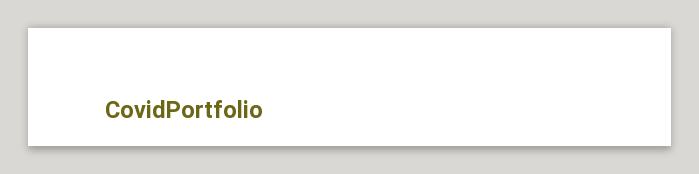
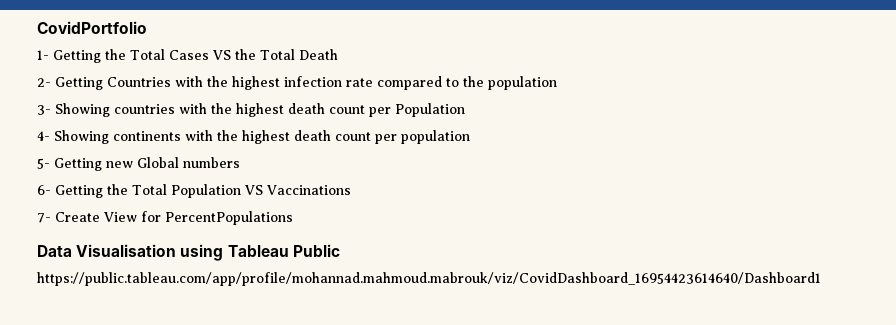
+ 1- Getting the Total Cases VS the Total Death
+ 2- Getting Countries with the highest infection rate compared to the population
+ 3- Showing countries with the highest death count per Population
+ 4- Showing continents with the highest death count per population
+ 5- Getting new Global numbers
+ 6- Getting the Total Population VS Vaccinations
+ 7- Create View for PercentPopulations
+ Data Visualisation using Tableau Public
+ https://public.tableau.com/app/profile/mohannad.mahmoud.mabrouk/viz/CovidDashboard_16954423614640/Dashboard1

